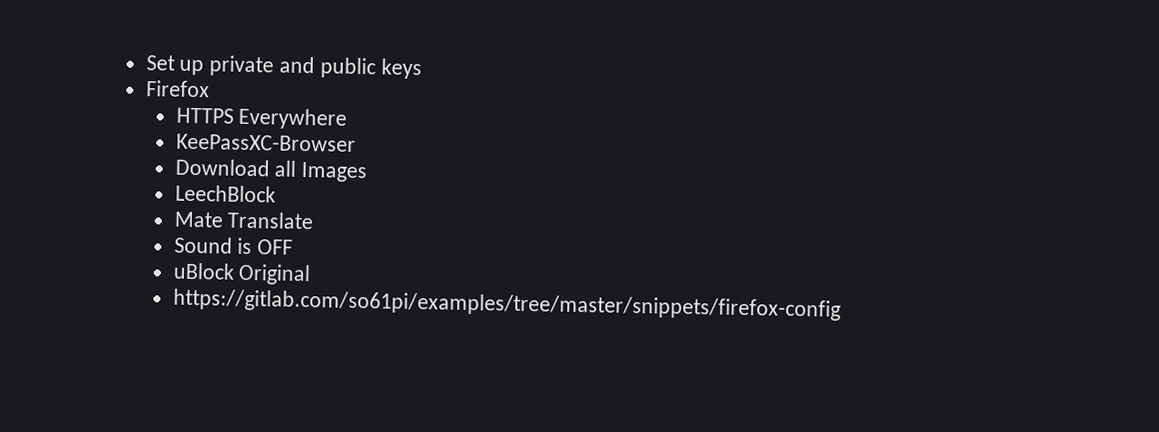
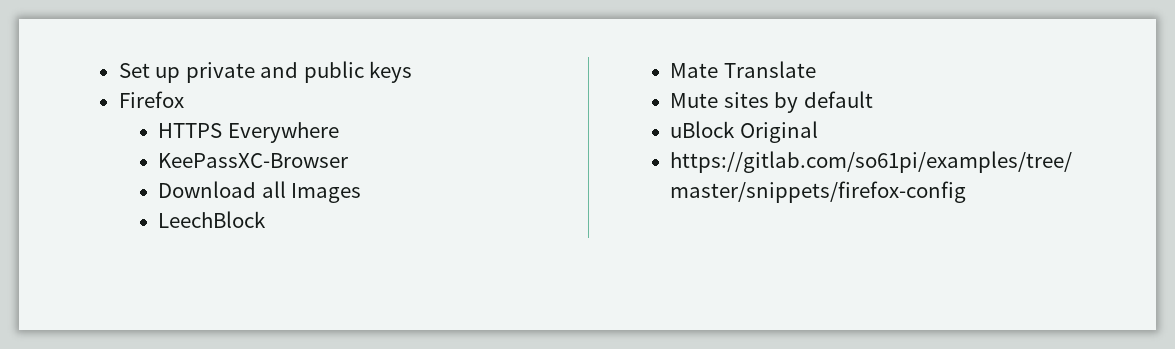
- Sound is OFF
+ Mute sites by default

